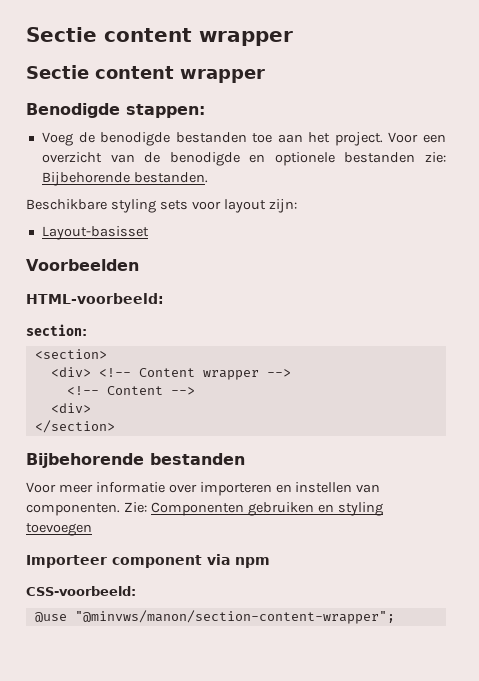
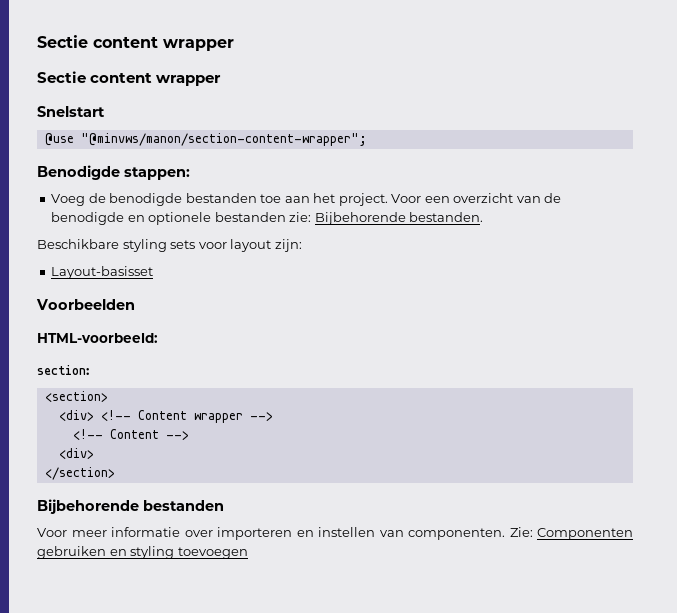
+ Snelstart
+ @use "@minvws/manon/section-content-wrapper";
- Importeer component via npm
- CSS-voorbeeld:
- @use "@minvws/manon/section-content-wrapper";

